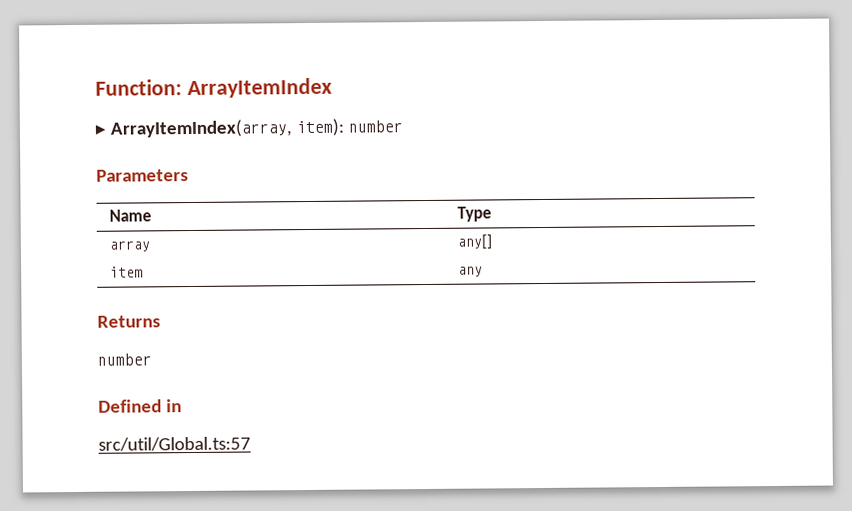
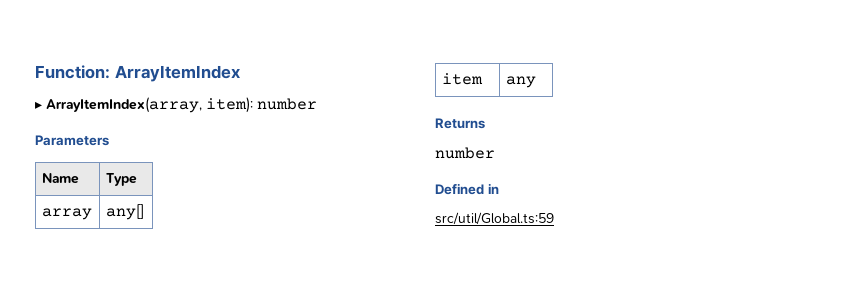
- src/util/Global.ts:57
+ src/util/Global.ts:59

